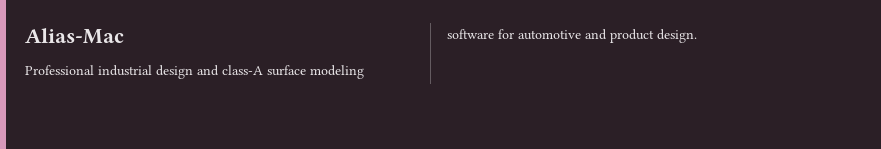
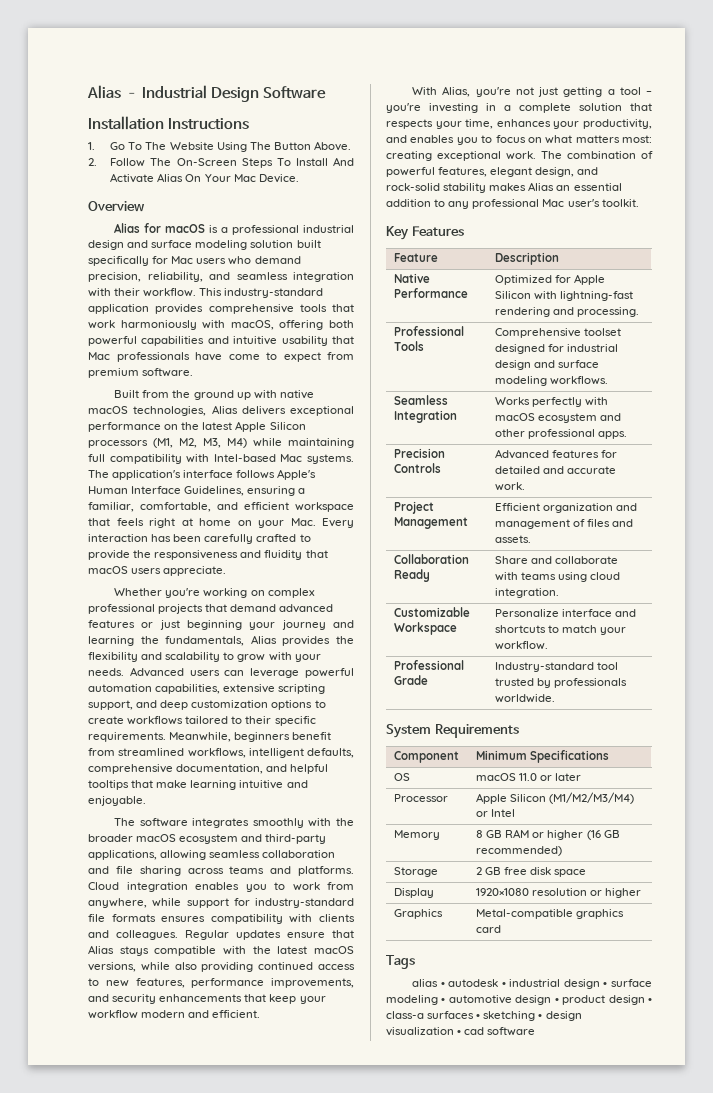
- Alias-Mac
- Professional industrial design and class-A surface modeling software for automotive and product design.
+ Alias – Industrial Design Software
+ Installation Instructions
+ 1. Go To The Website Using The Button Above.
+ 2. Follow The On-Screen Steps To Install And Activate Alias On Your Mac Device.
+ Overview
+ Alias for macOS is a professional industrial design and surface modeling solution built specifically for Mac users who demand precision, reliability, and seamless integration with their workflow. This industry-standard application provides comprehensive tools that work harmoniously with macOS, offering both powerful capabilities and intuitive usability that Mac professionals have come to expect from premium software.
+ Built from the ground up with native macOS technologies, Alias delivers exceptional performance on the latest Apple Silicon processors (M1, M2, M3, M4) while maintaining full compatibility with Intel-based Mac systems. The application's interface follows Apple's Human Interface Guidelines, ensuring a familiar, comfortable, and efficient workspace that feels right at home on your Mac. Every interaction has been carefully crafted to provide the responsiveness and fluidity that macOS users appreciate.
+ Whether you're working on complex professional projects that demand advanced features or just beginning your journey and learning the fundamentals, Alias provides the flexibility and scalability to grow with your needs. Advanced users can leverage powerful automation capabilities, extensive scripting support, and deep customization options to create workflows tailored to their specific requirements. Meanwhile, beginners benefit from streamlined workflows, intelligent defaults, comprehensive documentation, and helpful tooltips that make learning intuitive and enjoyable.
+ The software integrates smoothly with the broader macOS ecosystem and third-party applications, allowing seamless collaboration and file sharing across teams and platforms. Cloud integration enables you to work from anywhere, while support for industry-standard file formats ensures compatibility with clients and colleagues. Regular updates ensure that Alias stays compatible with the latest macOS versions, while also providing continued access to new features, performance improvements, and security enhancements that keep your workflow modern and efficient.
+ With Alias, you're not just getting a tool – you're investing in a complete solution that respects your time, enhances your productivity, and enables you to focus on what matters most: creating exceptional work. The combination of powerful features, elegant design, and rock-solid stability makes Alias an essential addition to any professional Mac user's toolkit.
+ Key Features
+ Feature | Description
+ Native Performance | Optimized for Apple Silicon with lightning-fast rendering and processing.
+ Professional Tools | Comprehensive toolset designed for industrial design and surface modeling workflows.
+ Seamless Integration | Works perfectly with macOS ecosystem and other professional apps.
+ Precision Controls | Advanced features for detailed and accurate work.
+ Project Management | Efficient organization and management of files and assets.
+ Collaboration Ready | Share and collaborate with teams using cloud integration.
+ Customizable Workspace | Personalize interface and shortcuts to match your workflow.
+ Professional Grade | Industry-standard tool trusted by professionals worldwide.
+ System Requirements
+ Component | Minimum Specifications
+ OS | macOS 11.0 or later
+ Processor | Apple Silicon (M1/M2/M3/M4) or Intel
+ Memory | 8 GB RAM or higher (16 GB recommended)
+ Storage | 2 GB free disk space
+ Display | 1920×1080 resolution or higher
+ Graphics | Metal-compatible graphics card
+ Tags
+ alias • autodesk • industrial design • surface modeling • automotive design • product design • class-a surfaces • sketching • design visualization • cad software

